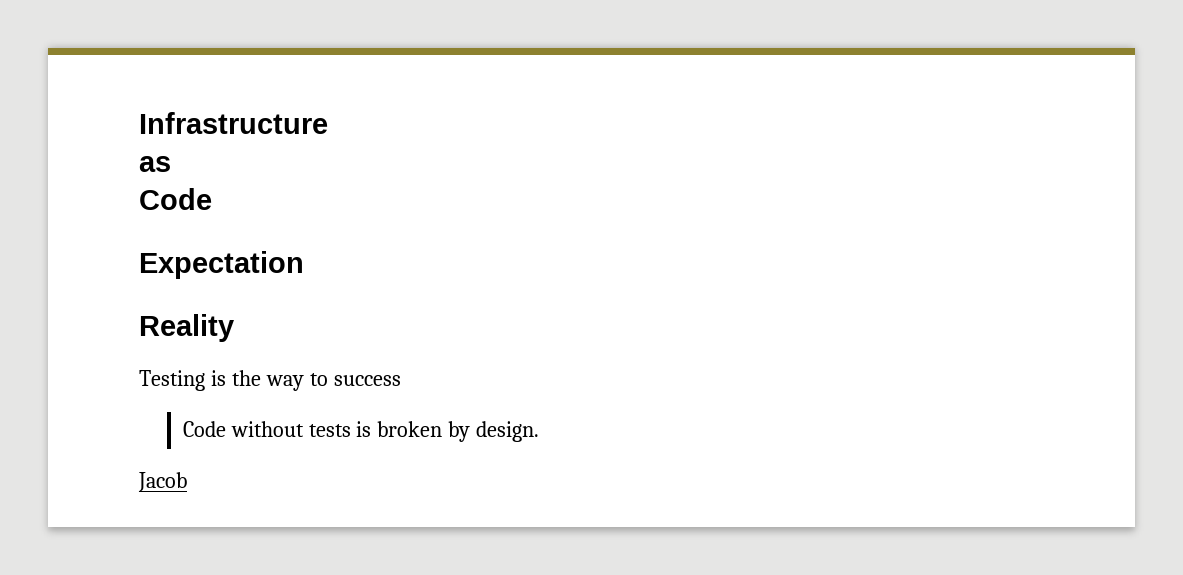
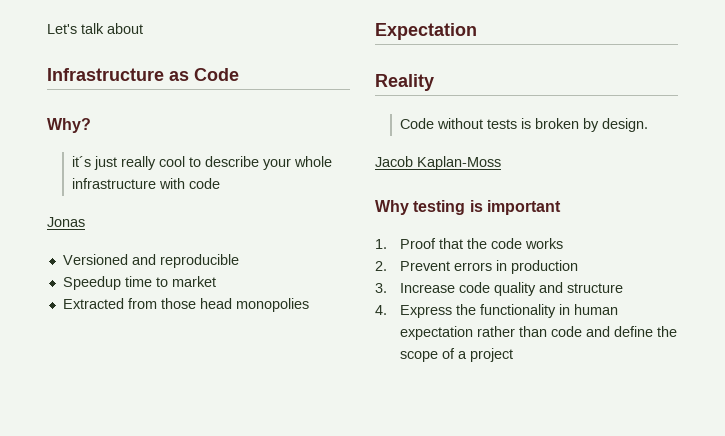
- Infrastructure
- as
- Code
+ Let's talk about
+ Infrastructure as Code
+ Why?
+ it´s just really cool to describe your whole infrastructure with code
+ Jonas
+ Versioned and reproducible
+ Speedup time to market
+ Extracted from those head monopolies
  Expectation
  Reality
- Testing is the way to success
- Jacob
+ Jacob Kaplan-Moss
+ Why testing is important
+ 1. Proof that the code works
+ 2. Prevent errors in production
+ 3. Increase code quality and structure
+ 4. Express the functionality in human expectation rather than code and define the scope of a project

